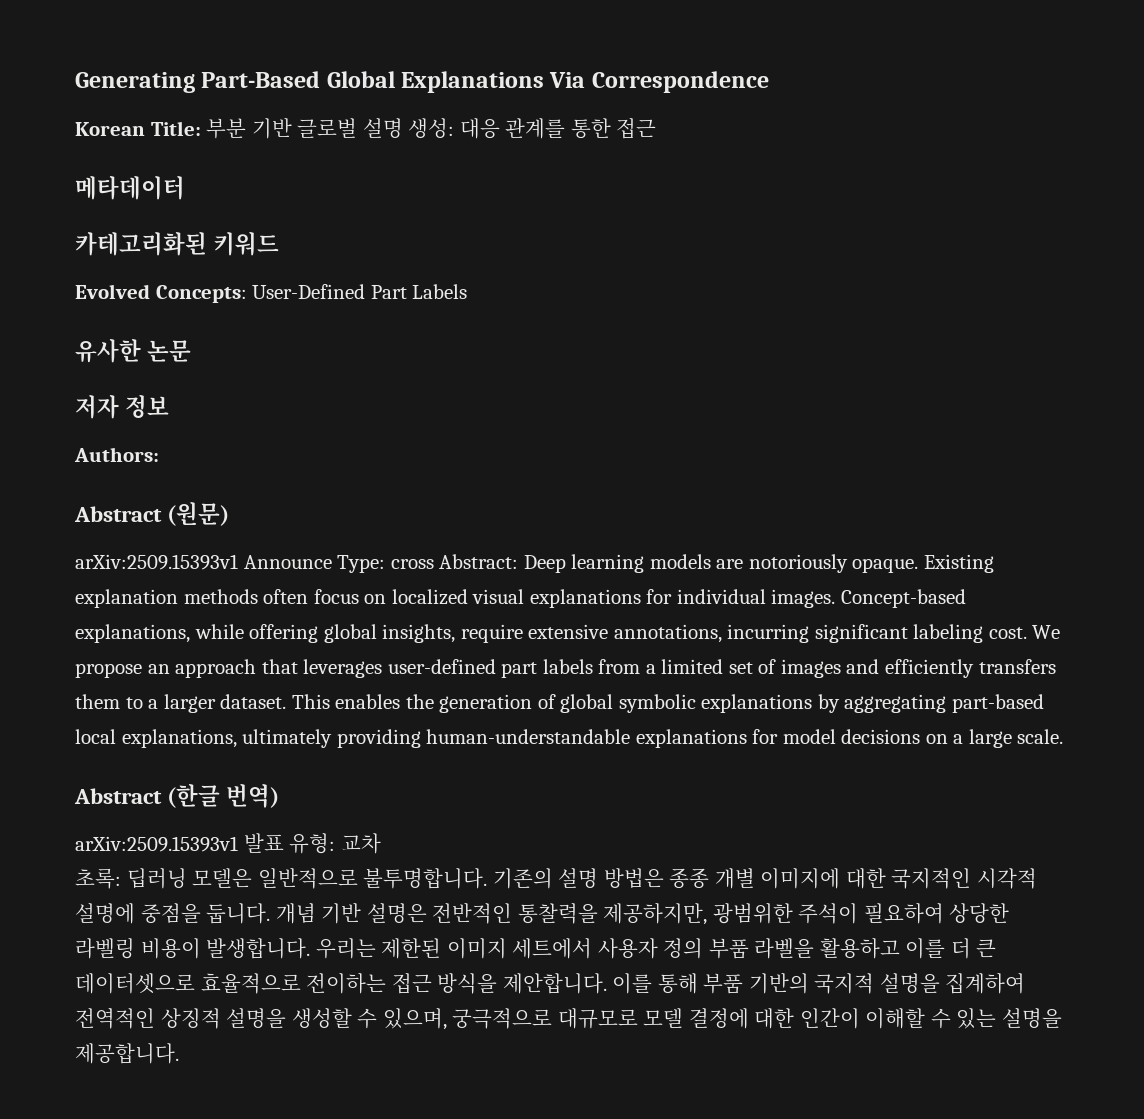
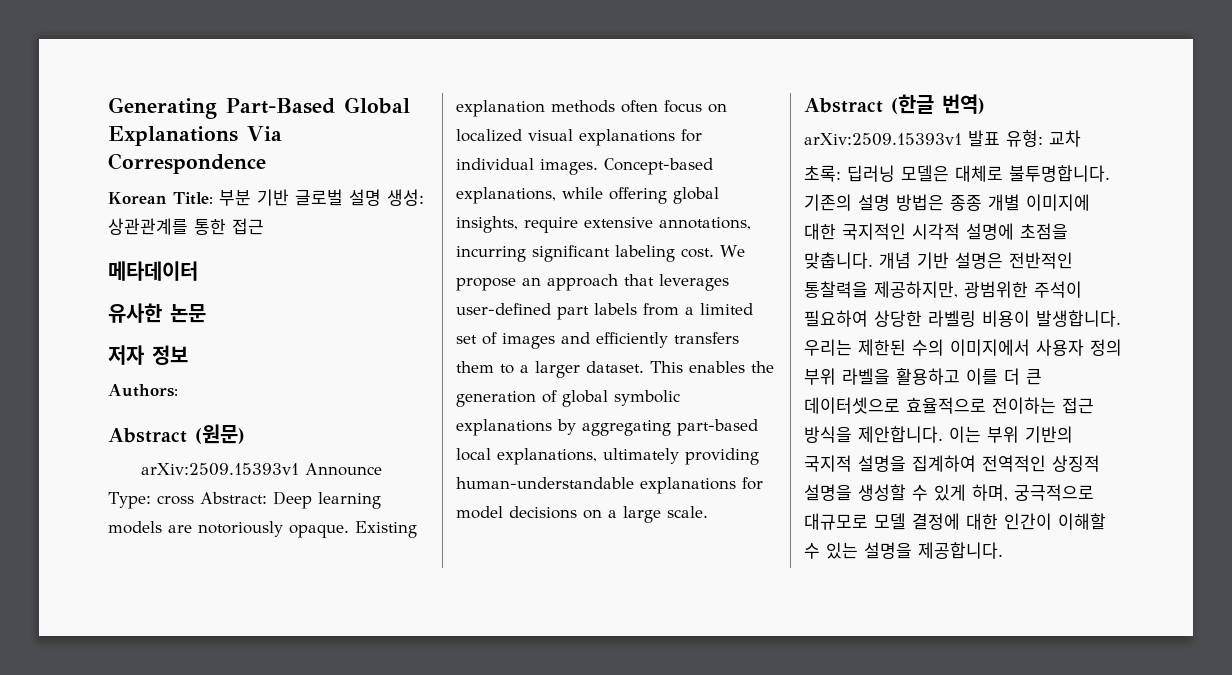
- Korean Title: 부분 기반 글로벌 설명 생성: 대응 관계를 통한 접근
+ Korean Title: 부분 기반 글로벌 설명 생성: 상관관계를 통한 접근
- 카테고리화된 키워드
- Evolved Concepts: User-Defined Part Labels
- 초록: 딥러닝 모델은 일반적으로 불투명합니다.
+ 초록: 딥러닝 모델은 대체로 불투명합니다.
- 기존의 설명 방법은 종종 개별 이미지에 대한 국지적인 시각적 설명에 중점을 둡니다.
+ 기존의 설명 방법은 종종 개별 이미지에 대한 국지적인 시각적 설명에 초점을 맞춥니다.
- 우리는 제한된 이미지 세트에서 사용자 정의 부품 라벨을 활용하고 이를 더 큰 데이터셋으로 효율적으로 전이하는 접근 방식을 제안합니다.
+ 우리는 제한된 수의 이미지에서 사용자 정의 부위 라벨을 활용하고 이를 더 큰 데이터셋으로 효율적으로 전이하는 접근 방식을 제안합니다.
- 이를 통해 부품 기반의 국지적 설명을 집계하여 전역적인 상징적 설명을 생성할 수 있으며, 궁극적으로 대규모로 모델 결정에 대한 인간이 이해할 수 있는 설명을 제공합니다.
+ 이는 부위 기반의 국지적 설명을 집계하여 전역적인 상징적 설명을 생성할 수 있게 하며, 궁극적으로 대규모로 모델 결정에 대한 인간이 이해할 수 있는 설명을 제공합니다.

